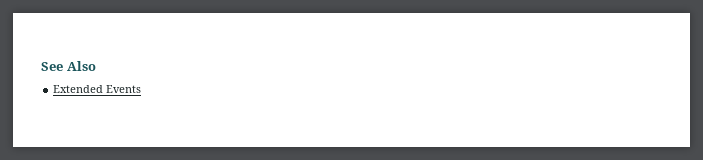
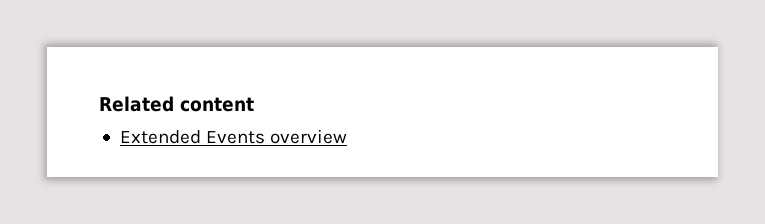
- See Also
+ Related content
- Extended Events
+ Extended Events overview

